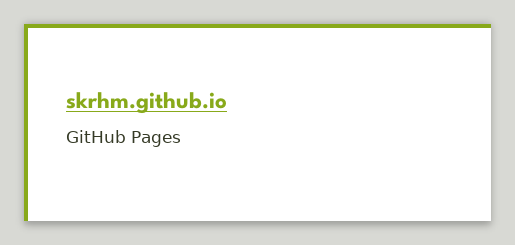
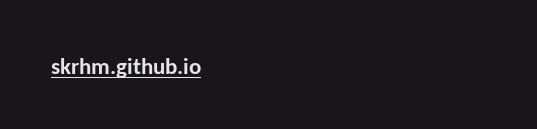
- GitHub Pages

